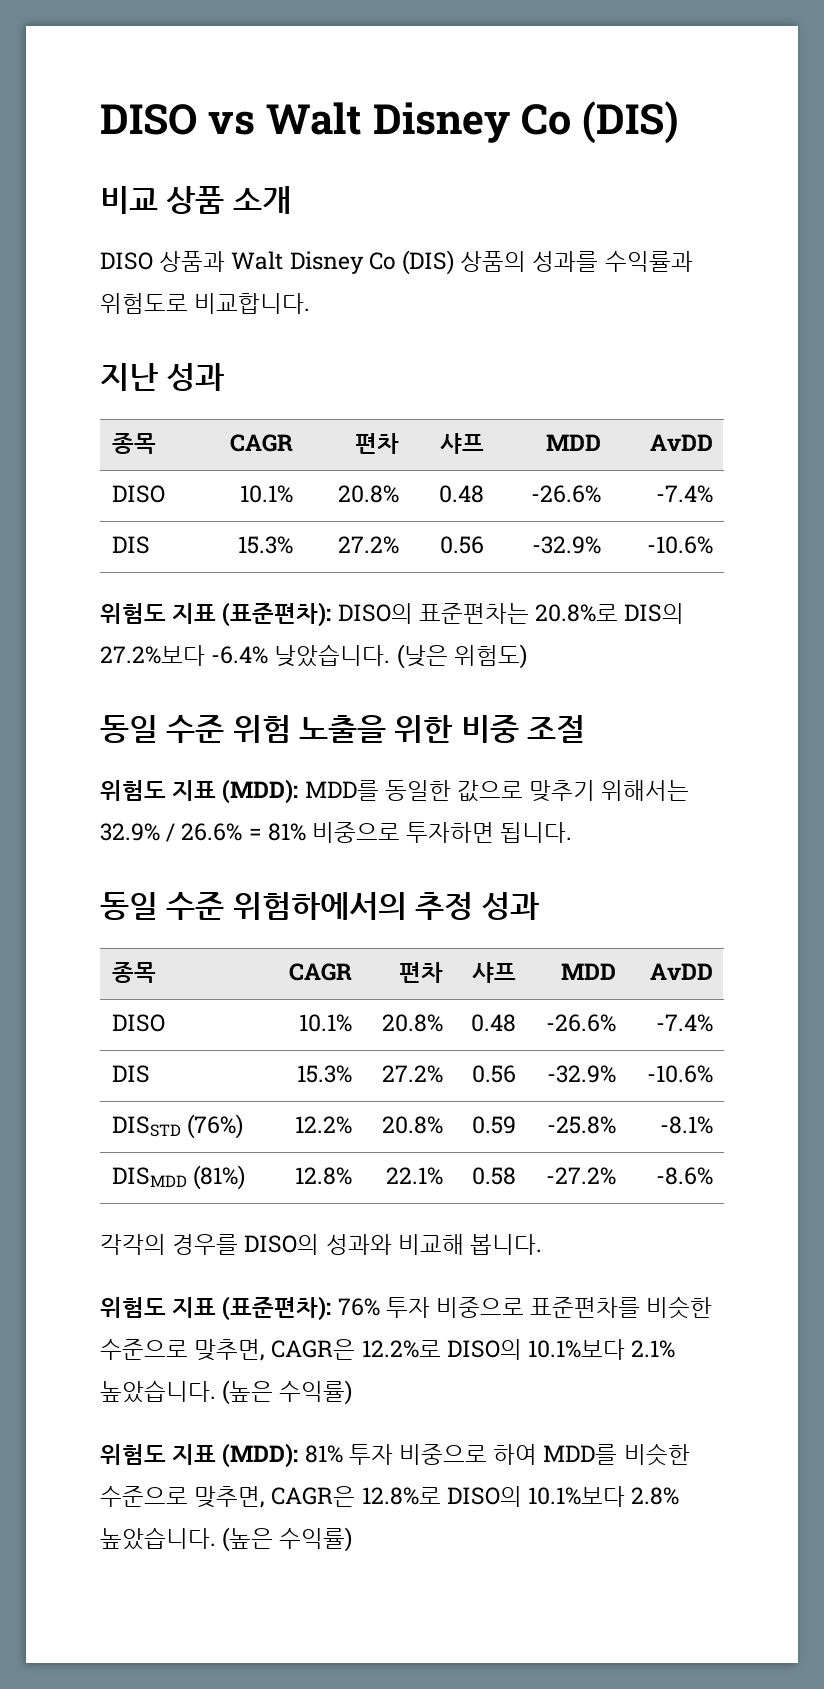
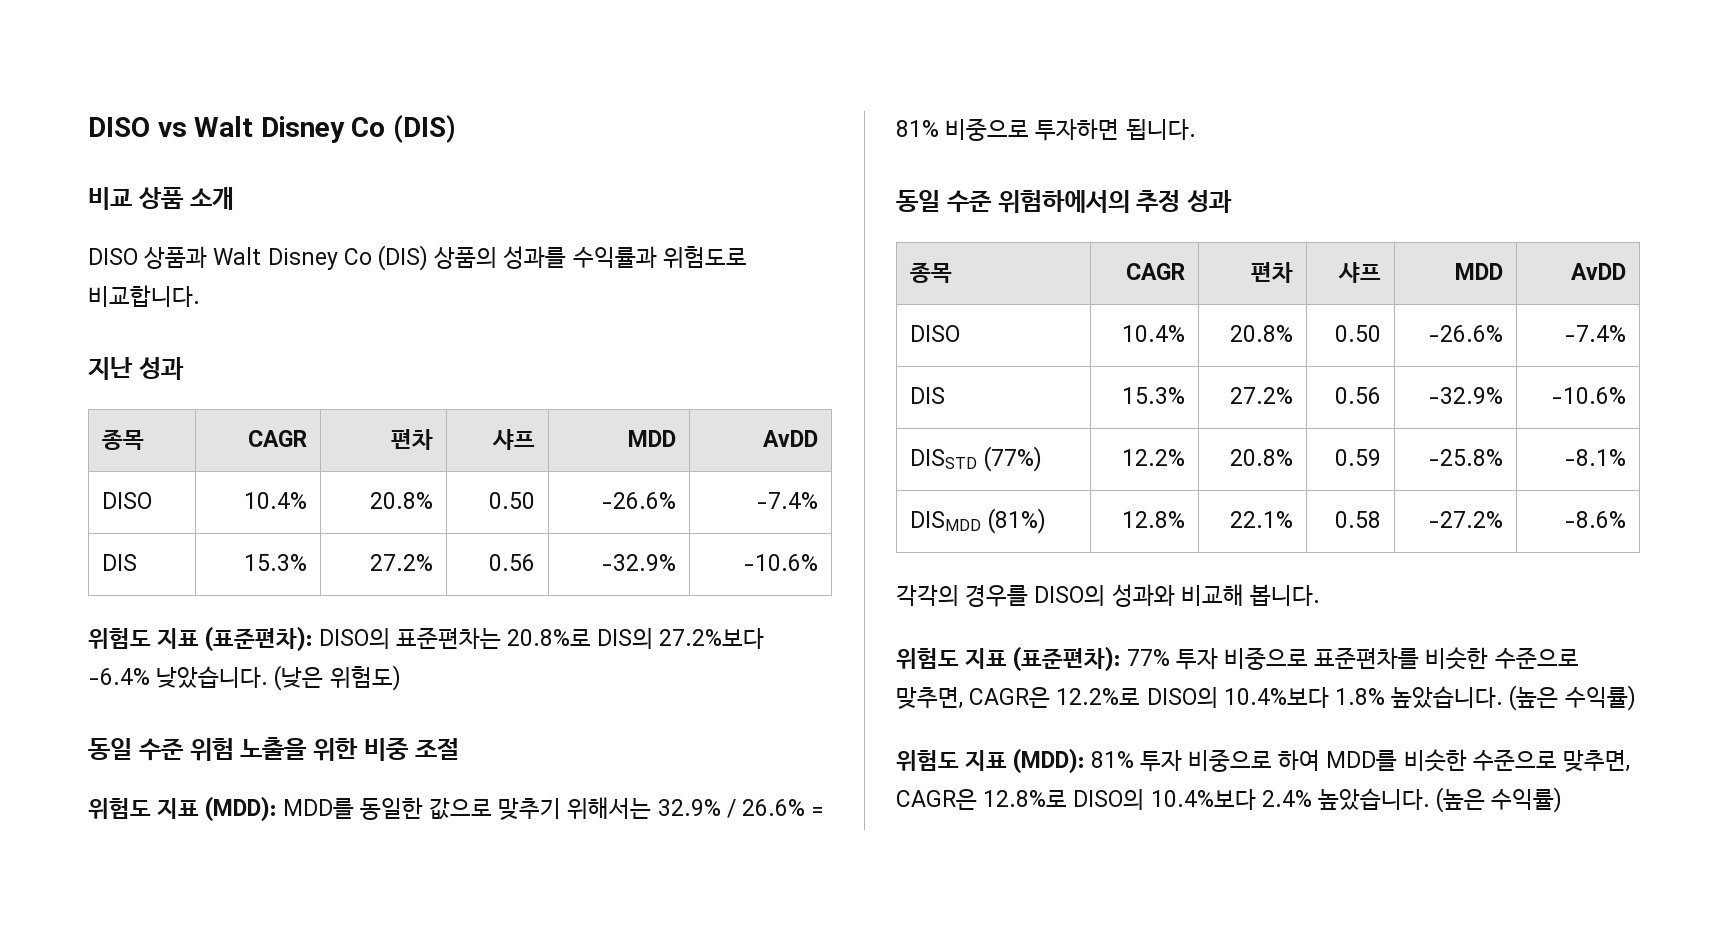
  지난 성과
  종목 | CAGR | 편차 | 샤프 | MDD | AvDD
- DISO | 10.1% | 20.8% | 0.48 | -26.6% | -7.4%
+ DISO | 10.4% | 20.8% | 0.50 | -26.6% | -7.4%
  동일 수준 위험하에서의 추정 성과
  종목 | CAGR | 편차 | 샤프 | MDD | AvDD
- DISO | 10.1% | 20.8% | 0.48 | -26.6% | -7.4%
+ DISO | 10.4% | 20.8% | 0.50 | -26.6% | -7.4%
- DISSTD (76%) | 12.2% | 20.8% | 0.59 | -25.8% | -8.1%
+ DISSTD (77%) | 12.2% | 20.8% | 0.59 | -25.8% | -8.1%
- 위험도 지표 (표준편차): 76% 투자 비중으로 표준편차를 비슷한 수준으로 맞추면, CAGR은 12.2%로 DISO의 10.1%보다 2.1% 높았습니다.
+ 위험도 지표 (표준편차): 77% 투자 비중으로 표준편차를 비슷한 수준으로 맞추면, CAGR은 12.2%로 DISO의 10.4%보다 1.8% 높았습니다.
- 위험도 지표 (MDD): 81% 투자 비중으로 하여 MDD를 비슷한 수준으로 맞추면, CAGR은 12.8%로 DISO의 10.1%보다 2.8% 높았습니다.
+ 위험도 지표 (MDD): 81% 투자 비중으로 하여 MDD를 비슷한 수준으로 맞추면, CAGR은 12.8%로 DISO의 10.4%보다 2.4% 높았습니다.

